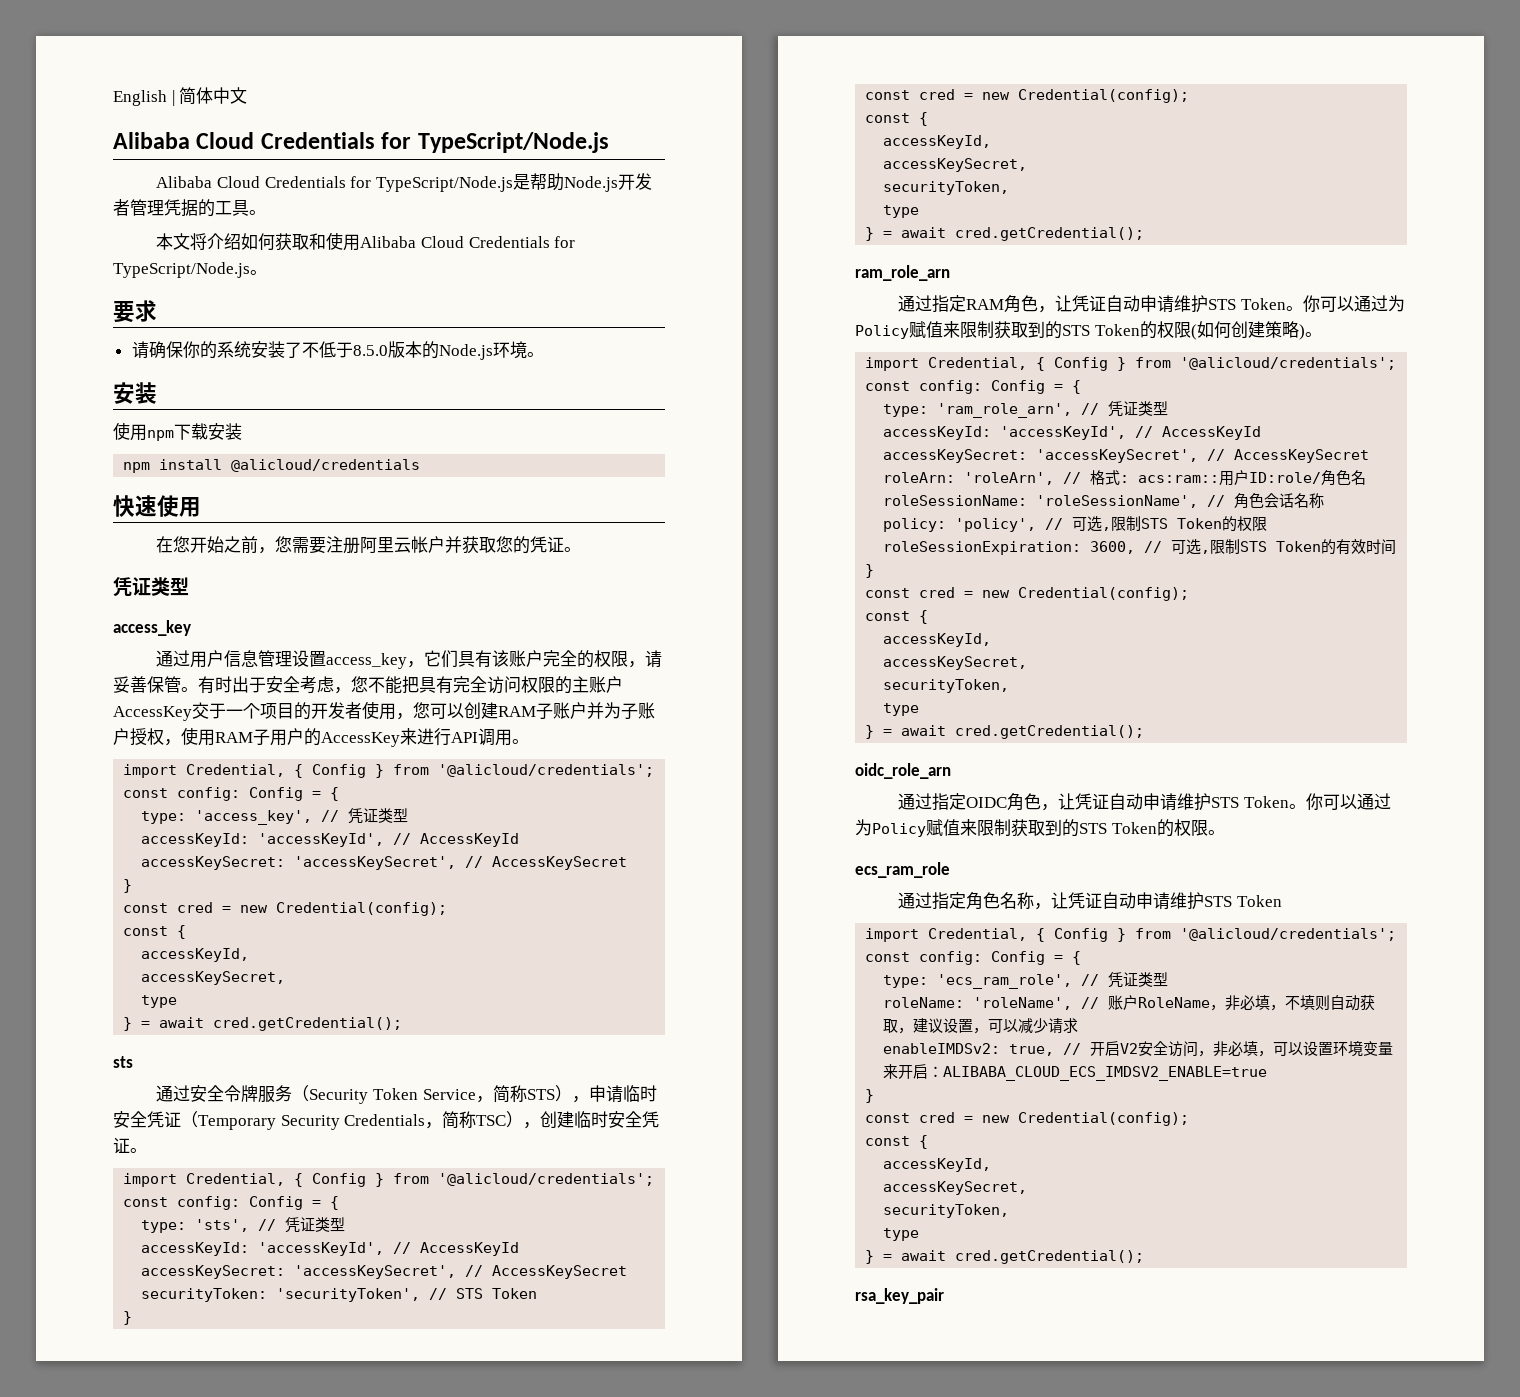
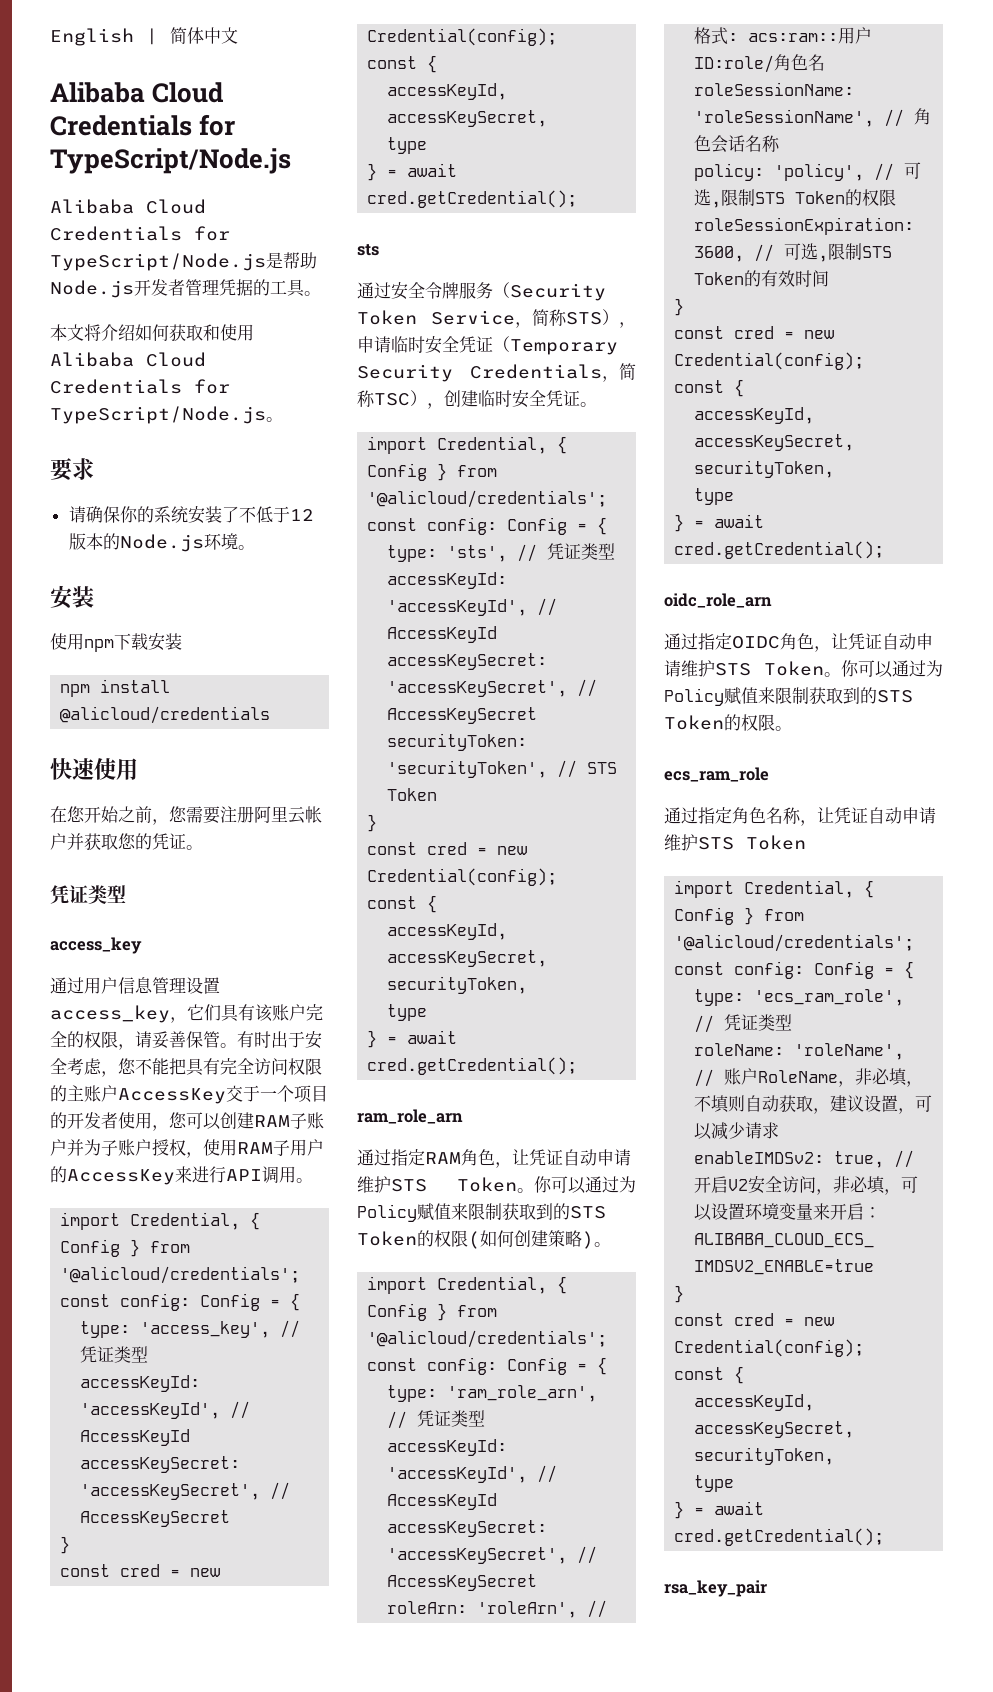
- 请确保你的系统安装了不低于8.5.0版本的Node.js环境。
+ 请确保你的系统安装了不低于12版本的Node.js环境。

